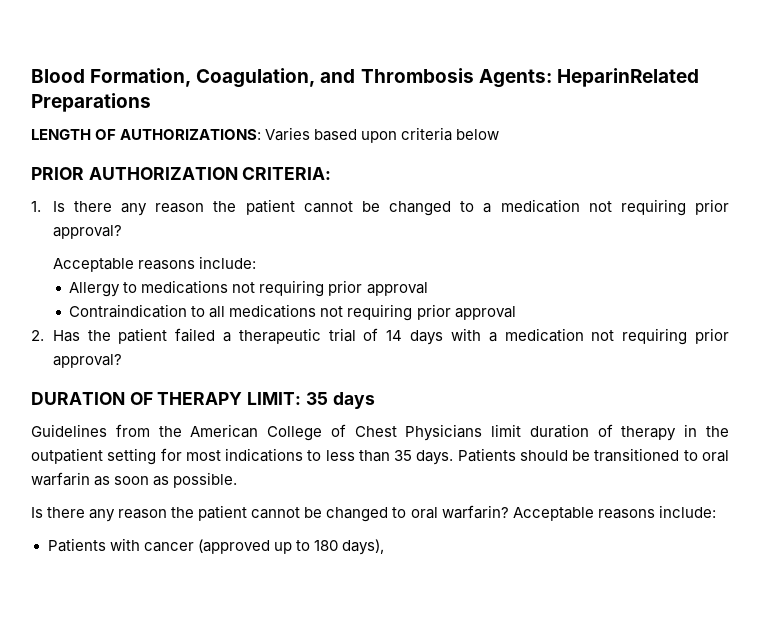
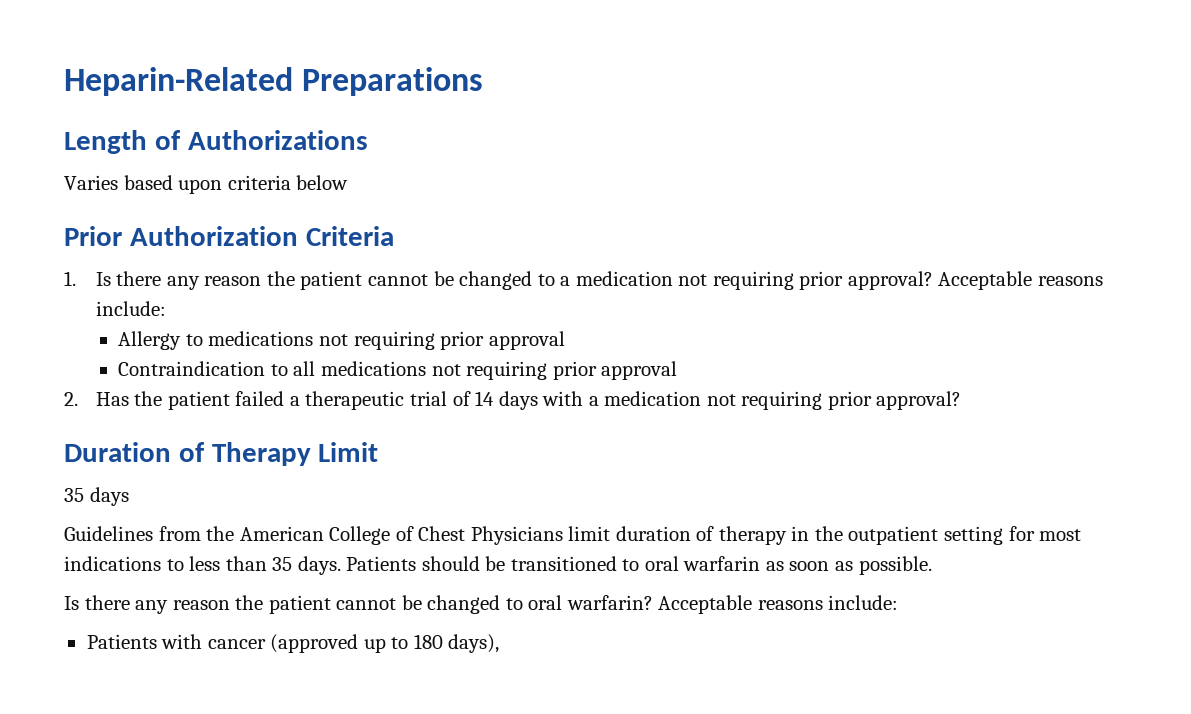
- Blood Formation, Coagulation, and Thrombosis Agents: HeparinRelated Preparations
- LENGTH OF AUTHORIZATIONS: Varies based upon criteria below
+ Heparin-Related Preparations
+ Length of Authorizations
+ Varies based upon criteria below
- PRIOR AUTHORIZATION CRITERIA:
+ Prior Authorization Criteria
- 1. Is there any reason the patient cannot be changed to a medication not requiring prior approval?
- Acceptable reasons include:
+ 1. Is there any reason the patient cannot be changed to a medication not requiring prior approval? Acceptable reasons include:
- DURATION OF THERAPY LIMIT: 35 days
+ Duration of Therapy Limit
+ 35 days

